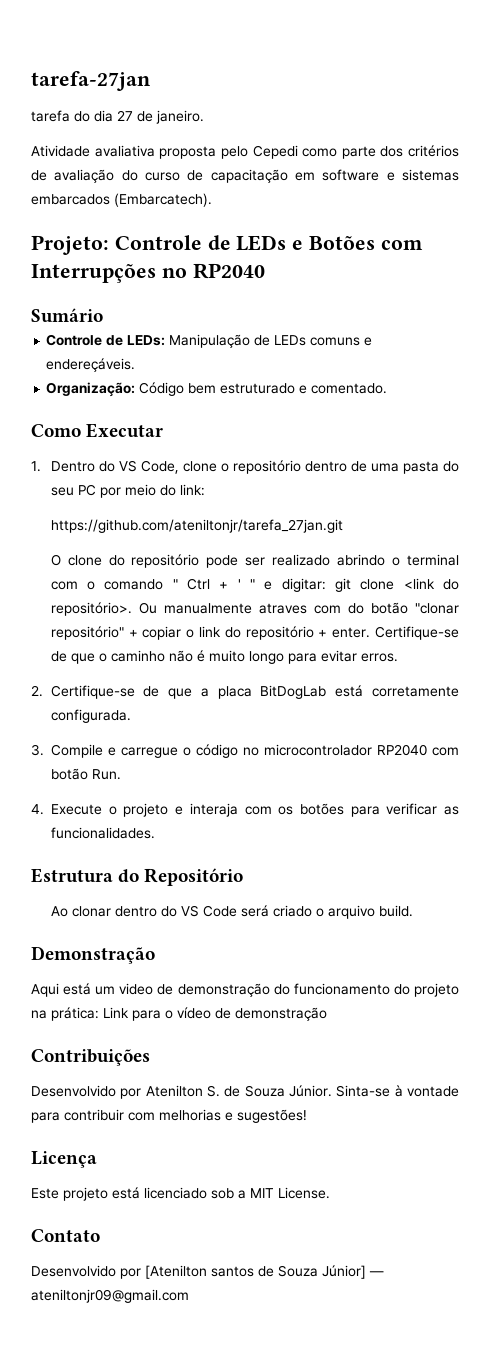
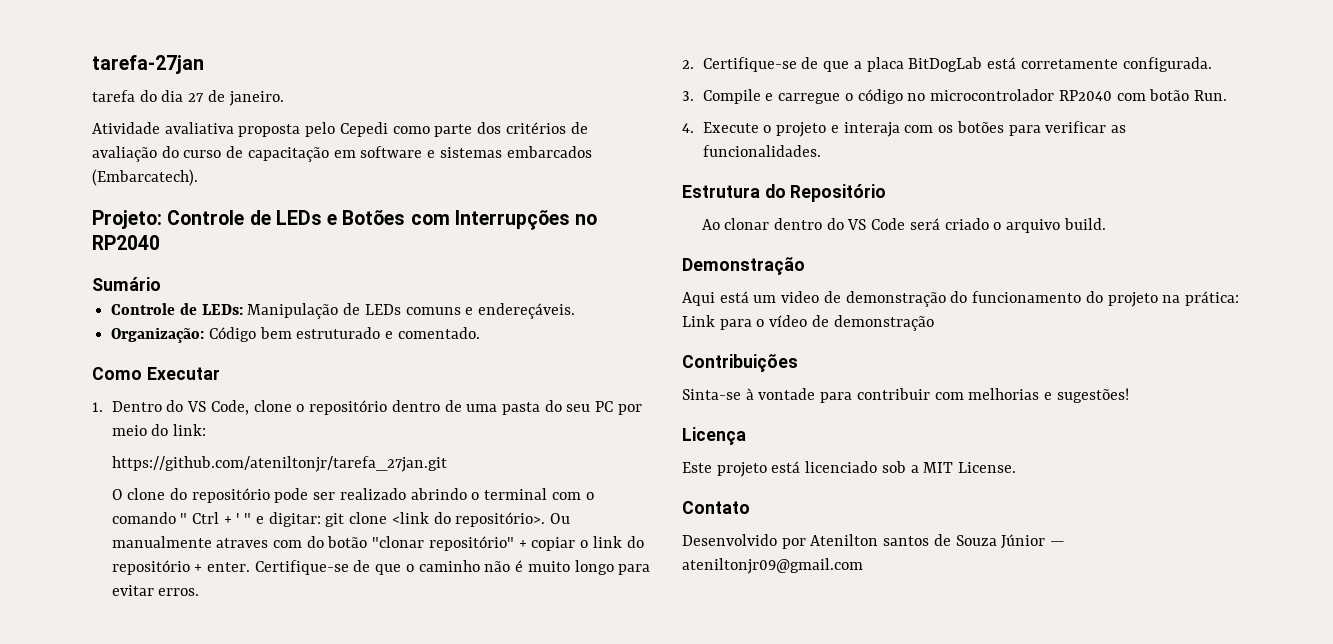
- Desenvolvido por Atenilton S. de Souza Júnior.
- Desenvolvido por [Atenilton santos de Souza Júnior] — ateniltonjr09@gmail.com
+ Desenvolvido por Atenilton santos de Souza Júnior — ateniltonjr09@gmail.com

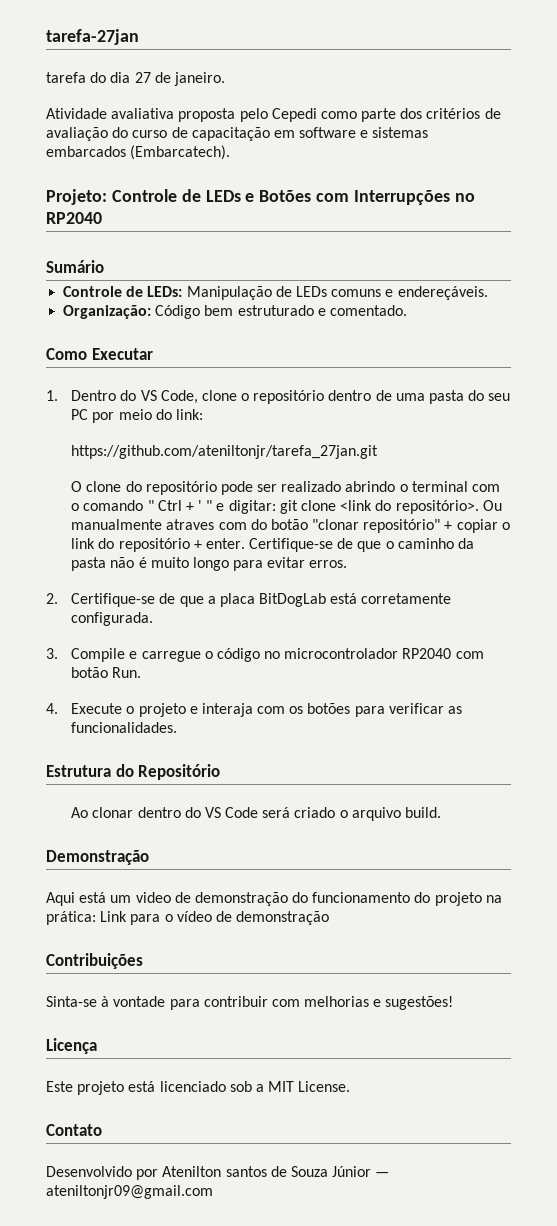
- Certifique-se de que o caminho não é muito longo para evitar erros.
+ Certifique-se de que o caminho da pasta não é muito longo para evitar erros.

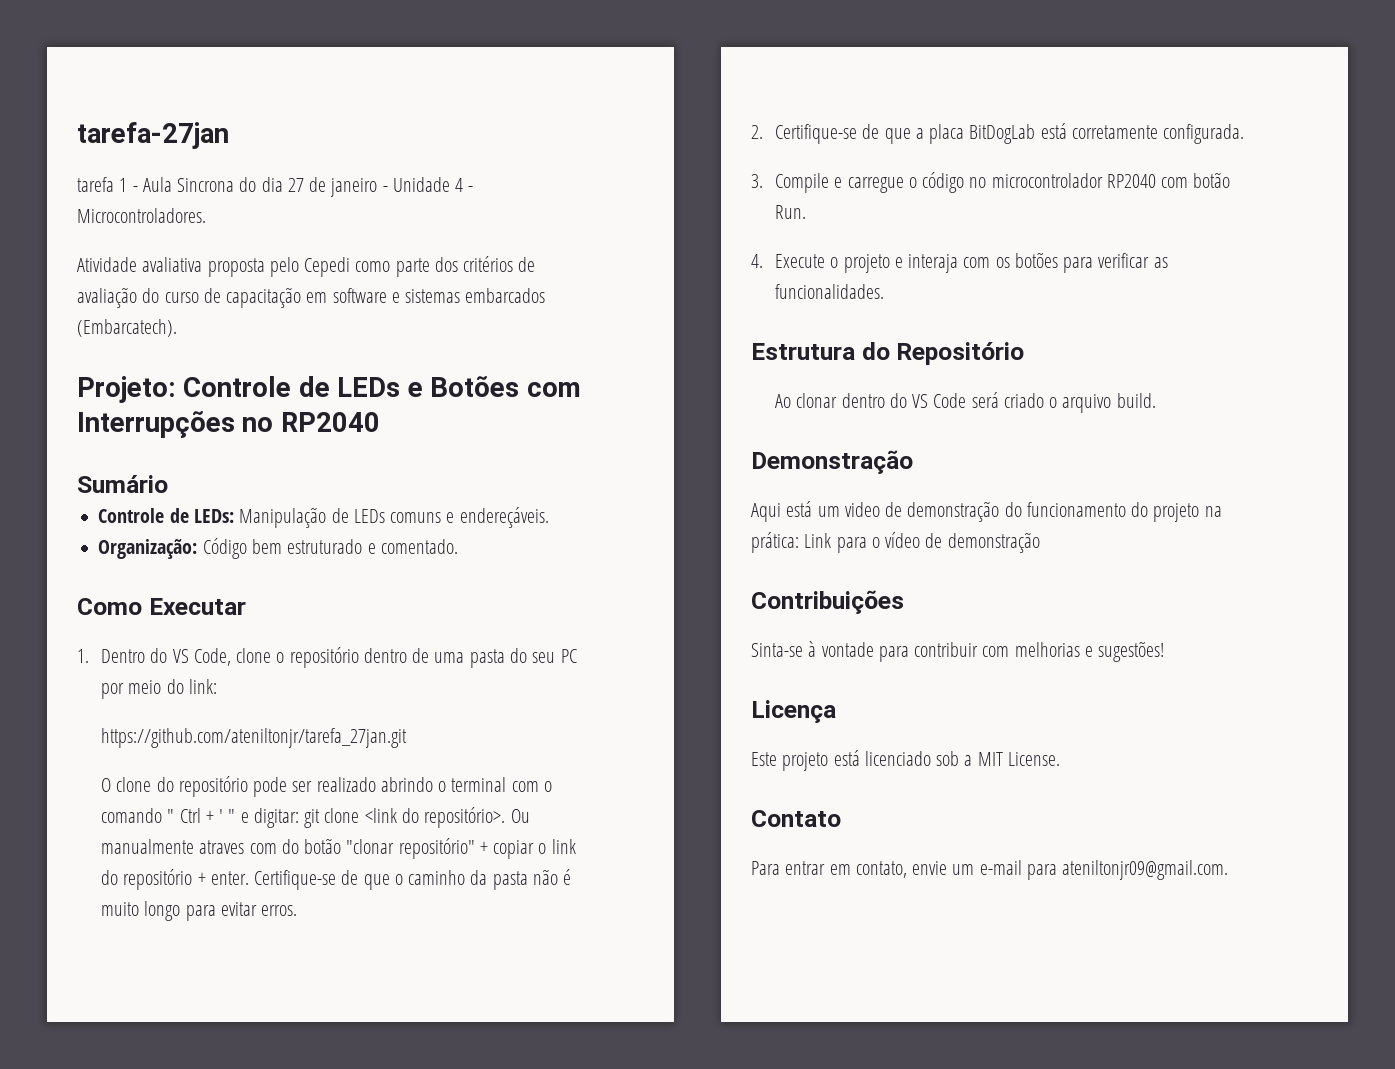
- tarefa do dia 27 de janeiro.
+ tarefa 1 - Aula Sincrona do dia 27 de janeiro - Unidade 4 - Microcontroladores.
- Desenvolvido por Atenilton santos de Souza Júnior — ateniltonjr09@gmail.com
+ Para entrar em contato, envie um e-mail para ateniltonjr09@gmail.com.

